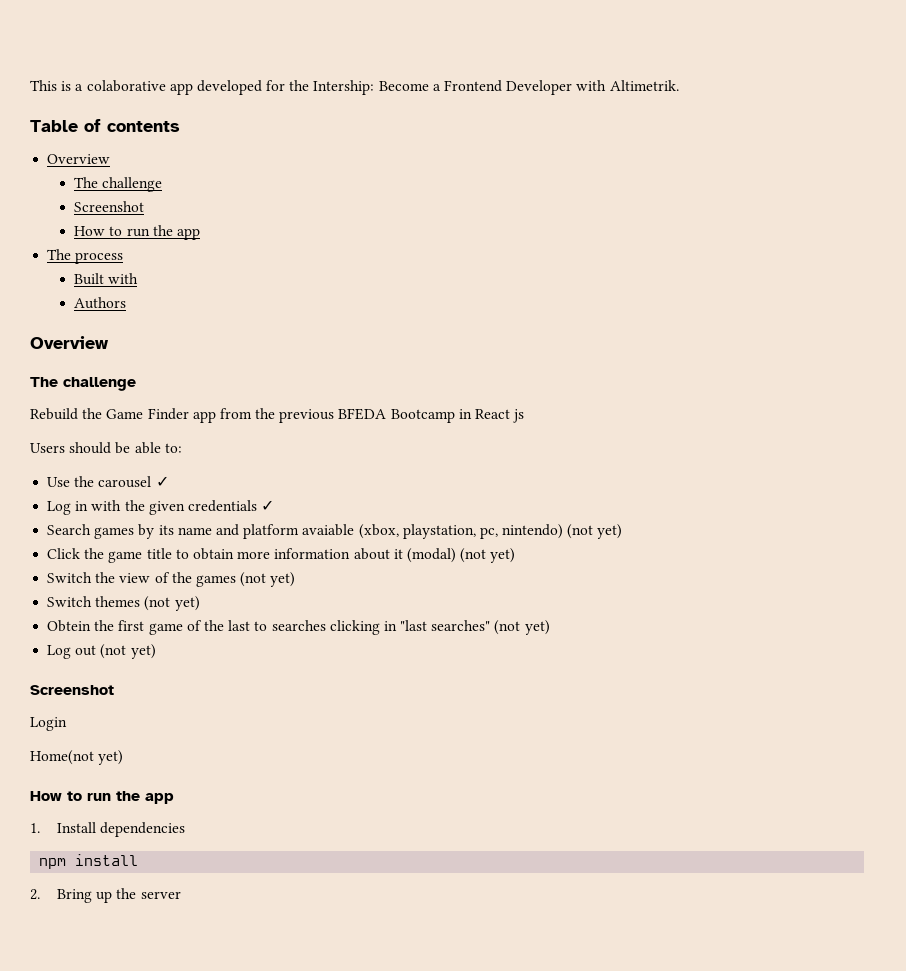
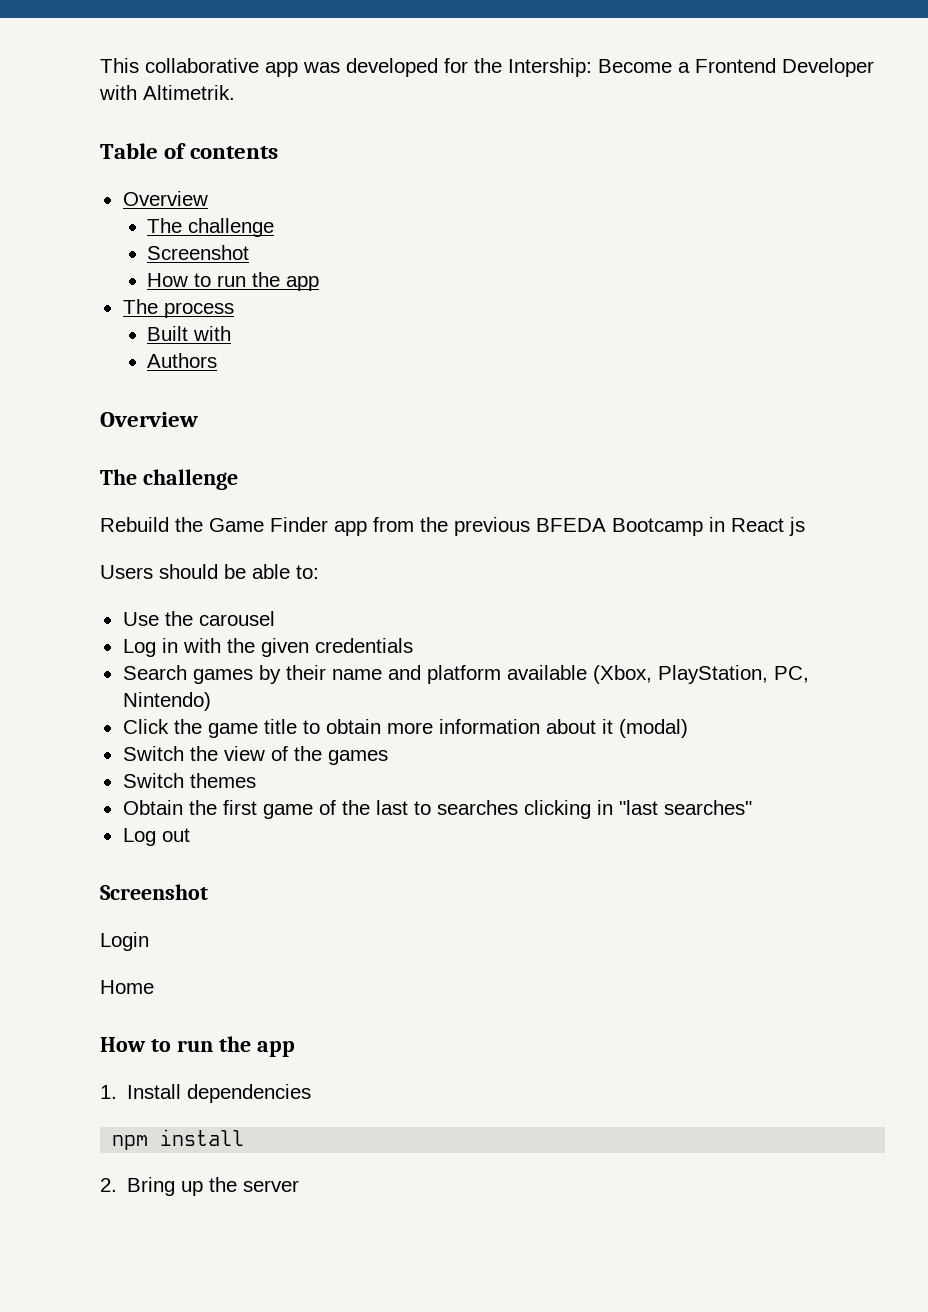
- This is a colaborative app developed for the Intership: Become a Frontend Developer with Altimetrik.
+ This collaborative app was developed for the Intership: Become a Frontend Developer with Altimetrik.
- Use the carousel ✓
+ Use the carousel
- Log in with the given credentials ✓
+ Log in with the given credentials
- Search games by its name and platform avaiable (xbox, playstation, pc, nintendo) (not yet)
+ Search games by their name and platform available (Xbox, PlayStation, PC, Nintendo)
- Click the game title to obtain more information about it (modal) (not yet)
+ Click the game title to obtain more information about it (modal)
- Switch the view of the games (not yet)
+ Switch the view of the games
- Switch themes (not yet)
- Obtein the first game of the last to searches clicking in "last searches" (not yet)
+ Switch themes
+ Obtain the first game of the last to searches clicking in "last searches"
- Log out (not yet)
+ Log out
- Home(not yet)
+ Home

